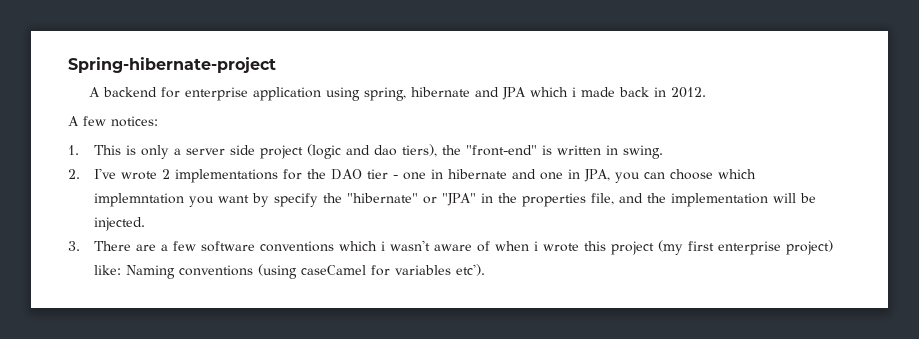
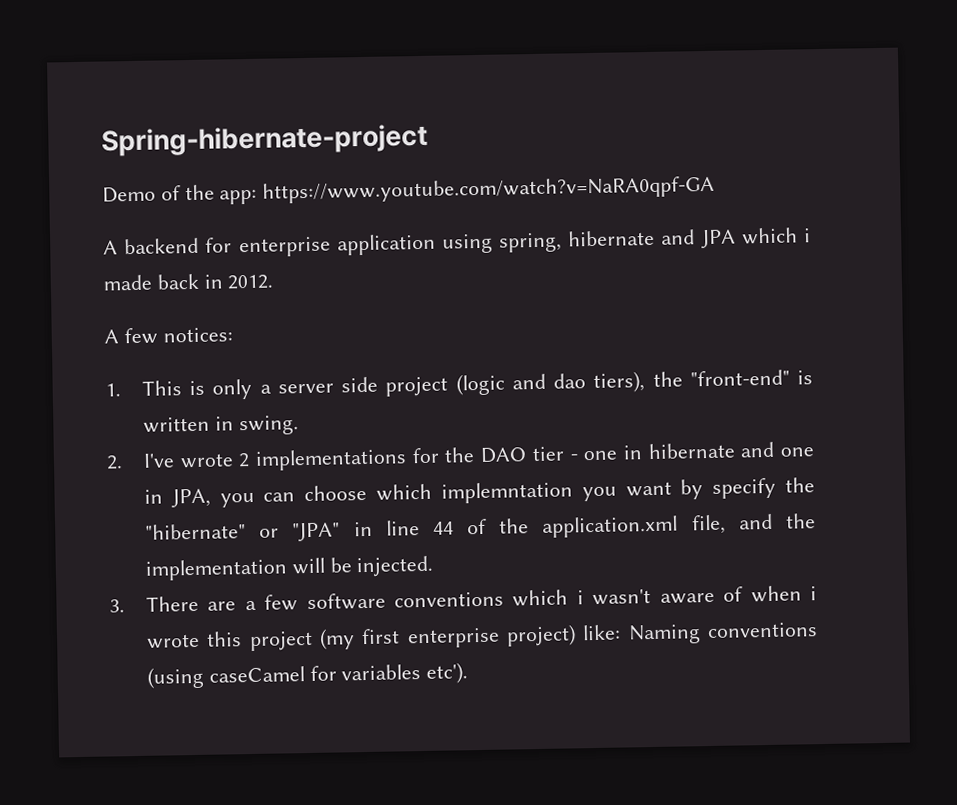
+ Demo of the app: https://www.youtube.com/watch?v=NaRA0qpf-GA
- 2. I've wrote 2 implementations for the DAO tier - one in hibernate and one in JPA, you can choose which implemntation you want by specify the "hibernate" or "JPA" in the properties file, and the implementation will be injected.
+ 2. I've wrote 2 implementations for the DAO tier - one in hibernate and one in JPA, you can choose which implemntation you want by specify the "hibernate" or "JPA" in line 44 of the application.xml file, and the implementation will be injected.

